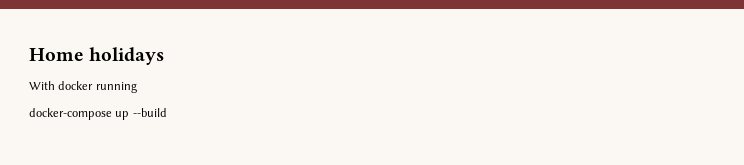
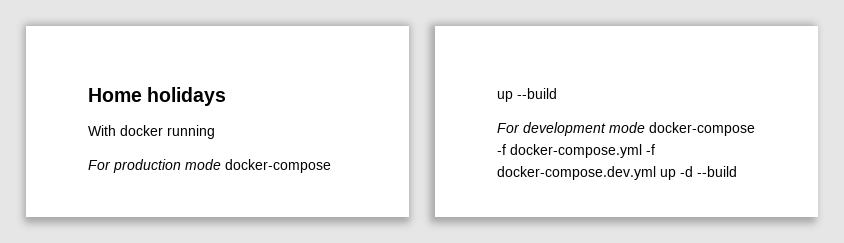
- docker-compose up --build
+ For production mode docker-compose up --build
+ For development mode docker-compose -f docker-compose.yml -f docker-compose.dev.yml up -d --build

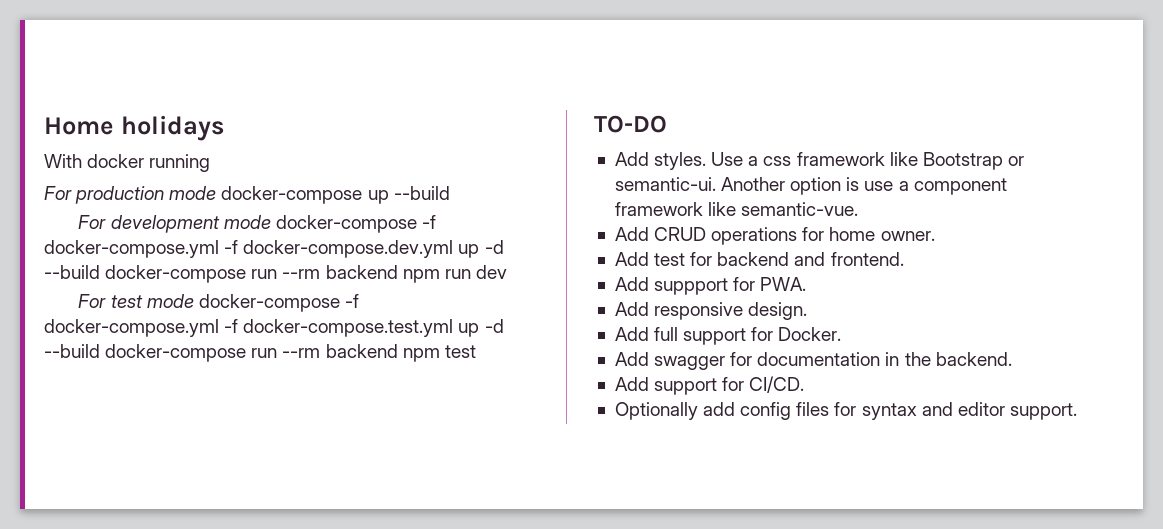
- For development mode docker-compose -f docker-compose.yml -f docker-compose.dev.yml up -d --build
+ For development mode docker-compose -f docker-compose.yml -f docker-compose.dev.yml up -d --build docker-compose run --rm backend npm run dev
+ For test mode docker-compose -f docker-compose.yml -f docker-compose.test.yml up -d --build docker-compose run --rm backend npm test
+ TO-DO
+ Add styles. Use a css framework like Bootstrap or semantic-ui. Another option is use a component framework like semantic-vue.
+ Add CRUD operations for home owner.
+ Add test for backend and frontend.
+ Add suppport for PWA.
+ Add responsive design.
+ Add full support for Docker.
+ Add swagger for documentation in the backend.
+ Add support for CI/CD.
+ Optionally add config files for syntax and editor support.

